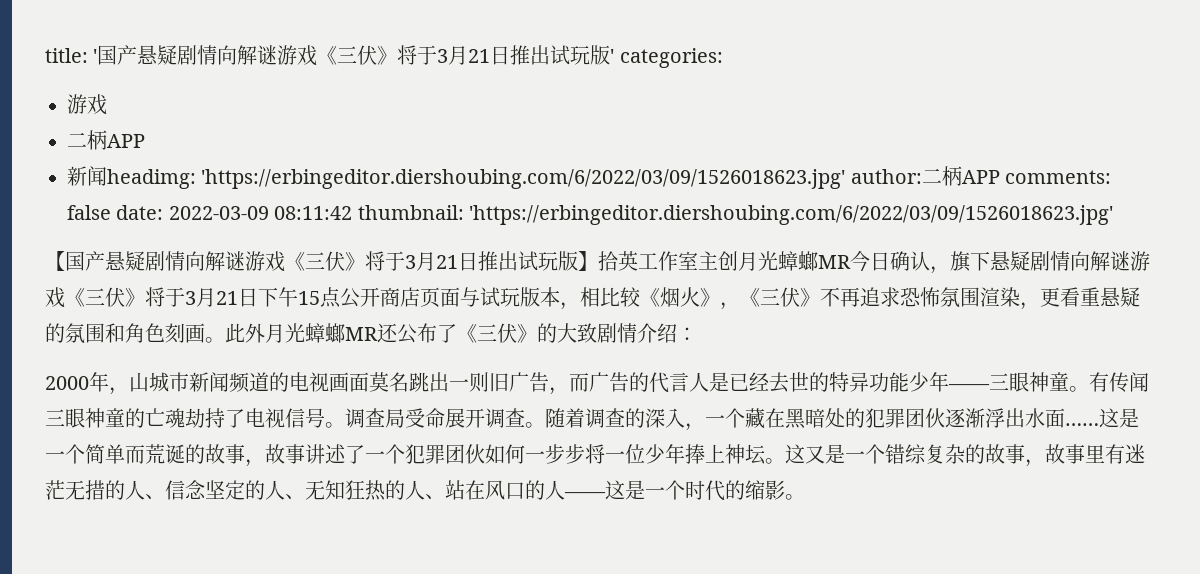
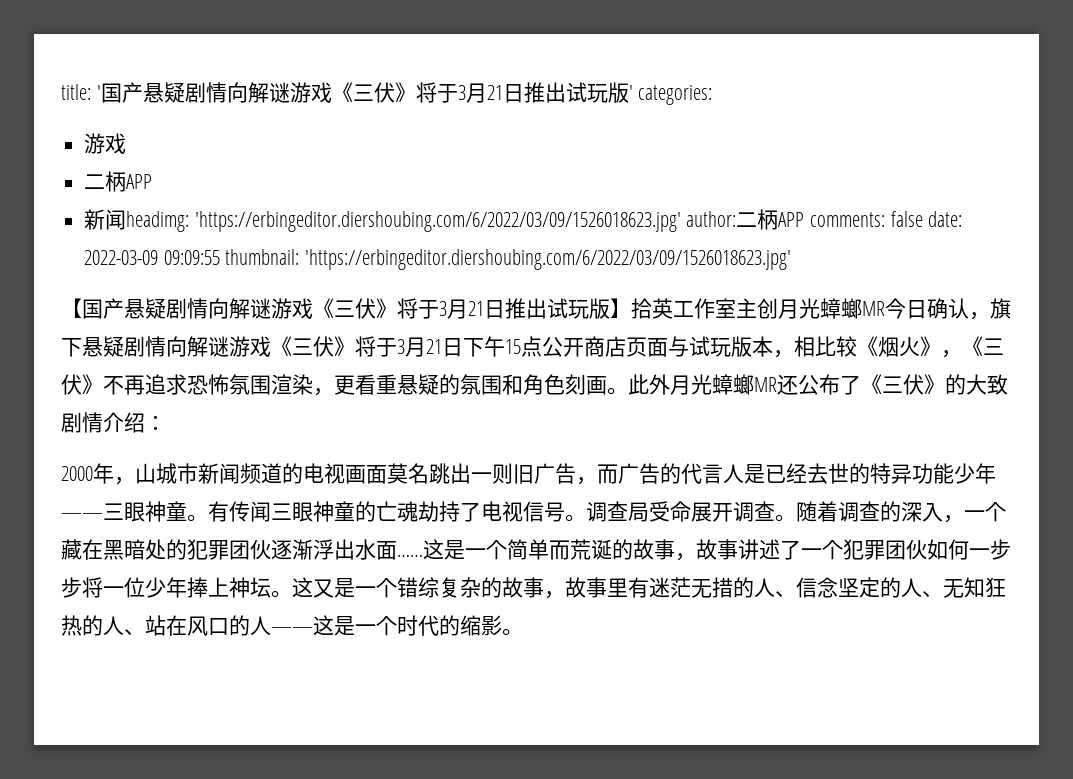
- 新闻headimg: 'https://erbingeditor.diershoubing.com/6/2022/03/09/1526018623.jpg' author:二柄APP comments: false date: 2022-03-09 08:11:42 thumbnail: 'https://erbingeditor.diershoubing.com/6/2022/03/09/1526018623.jpg'
+ 新闻headimg: 'https://erbingeditor.diershoubing.com/6/2022/03/09/1526018623.jpg' author:二柄APP comments: false date: 2022-03-09 09:09:55 thumbnail: 'https://erbingeditor.diershoubing.com/6/2022/03/09/1526018623.jpg'

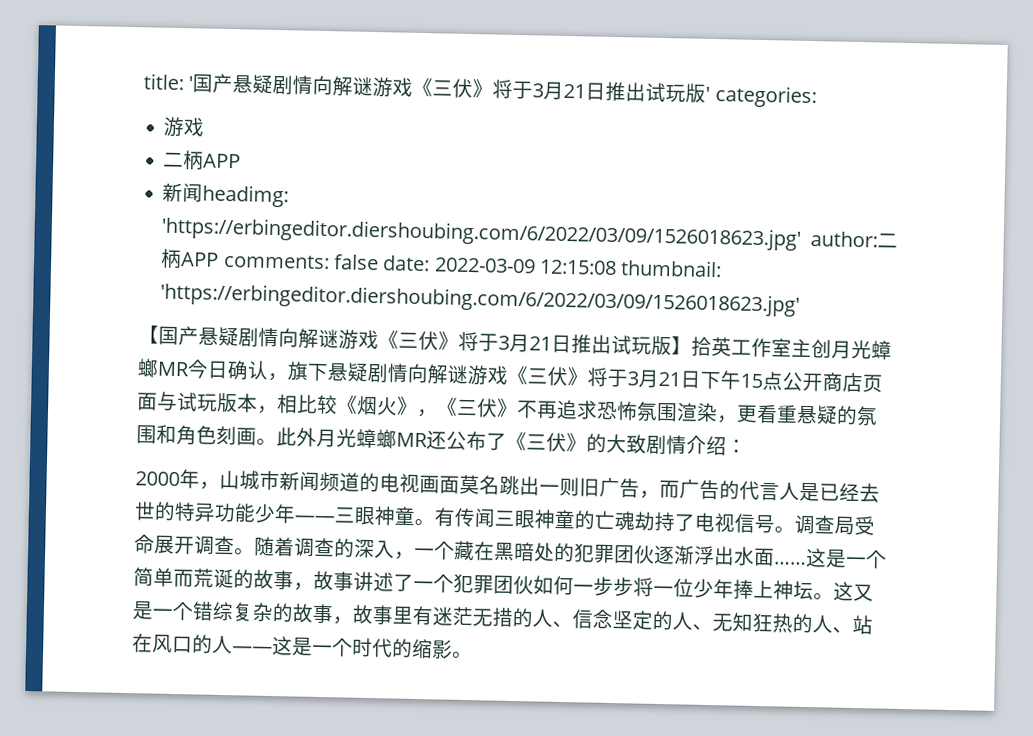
- 新闻headimg: 'https://erbingeditor.diershoubing.com/6/2022/03/09/1526018623.jpg' author:二柄APP comments: false date: 2022-03-09 09:09:55 thumbnail: 'https://erbingeditor.diershoubing.com/6/2022/03/09/1526018623.jpg'
+ 新闻headimg: 'https://erbingeditor.diershoubing.com/6/2022/03/09/1526018623.jpg' author:二柄APP comments: false date: 2022-03-09 12:15:08 thumbnail: 'https://erbingeditor.diershoubing.com/6/2022/03/09/1526018623.jpg'

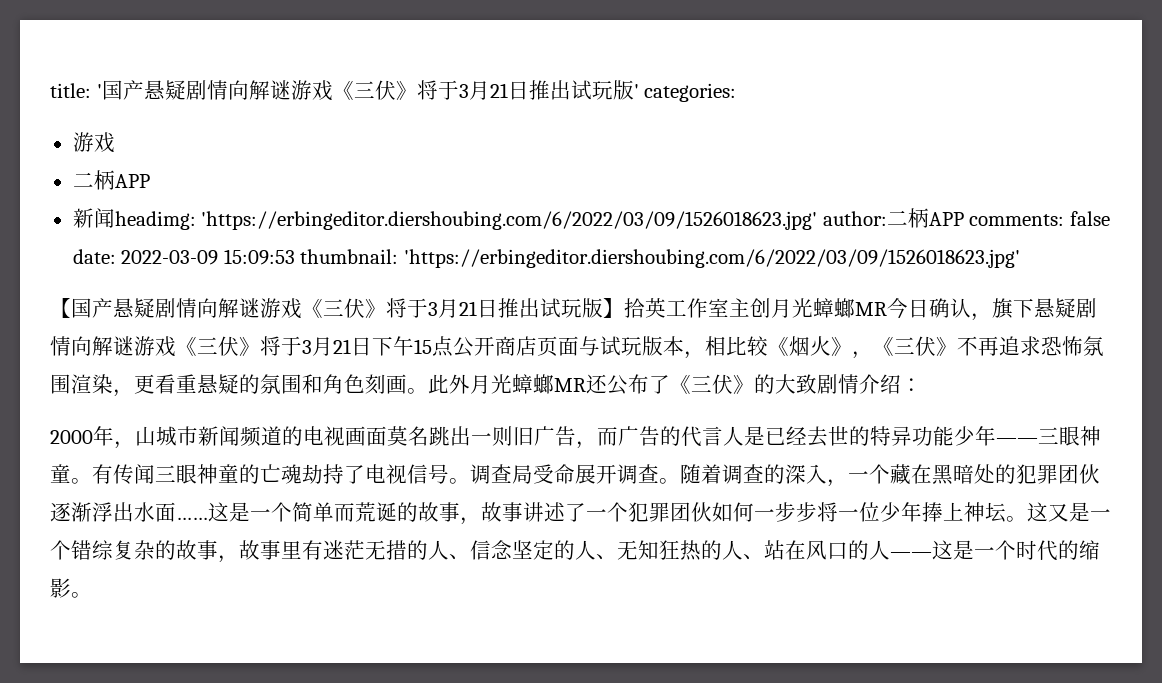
- 新闻headimg: 'https://erbingeditor.diershoubing.com/6/2022/03/09/1526018623.jpg' author:二柄APP comments: false date: 2022-03-09 12:15:08 thumbnail: 'https://erbingeditor.diershoubing.com/6/2022/03/09/1526018623.jpg'
+ 新闻headimg: 'https://erbingeditor.diershoubing.com/6/2022/03/09/1526018623.jpg' author:二柄APP comments: false date: 2022-03-09 15:09:53 thumbnail: 'https://erbingeditor.diershoubing.com/6/2022/03/09/1526018623.jpg'

